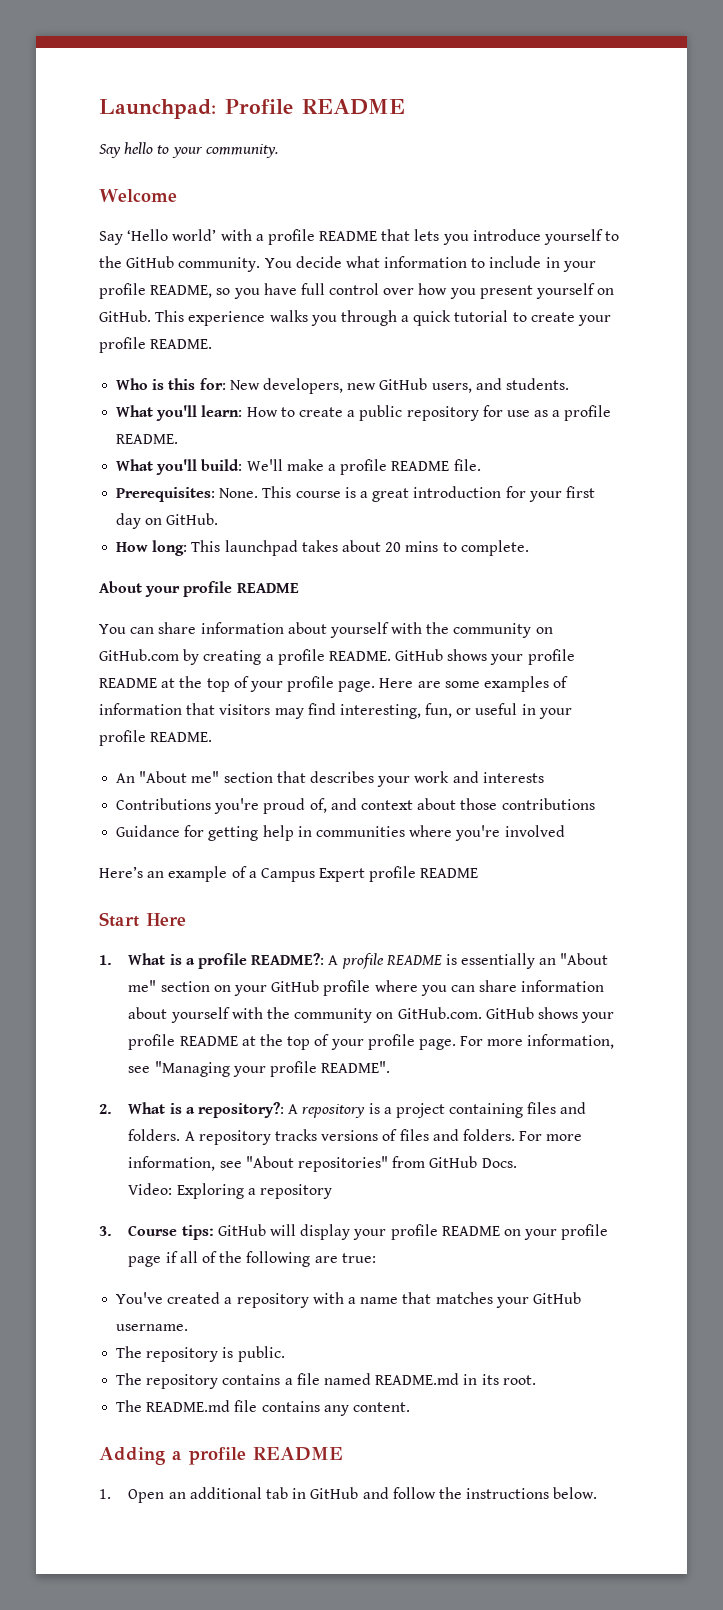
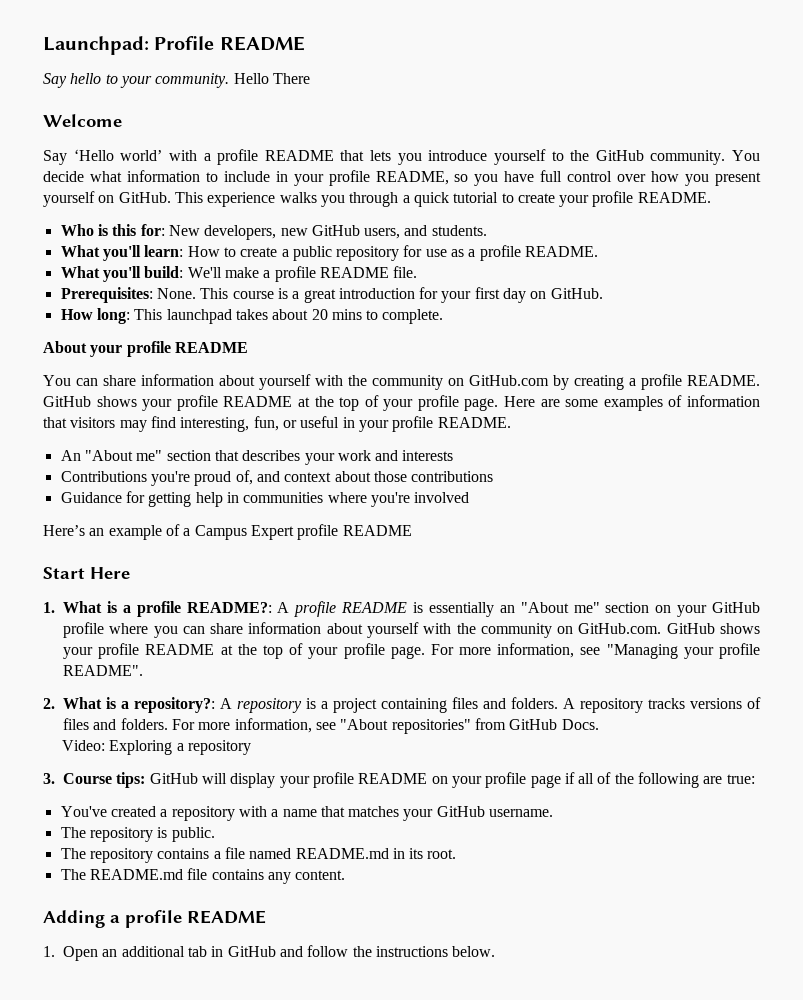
+ Hello There

